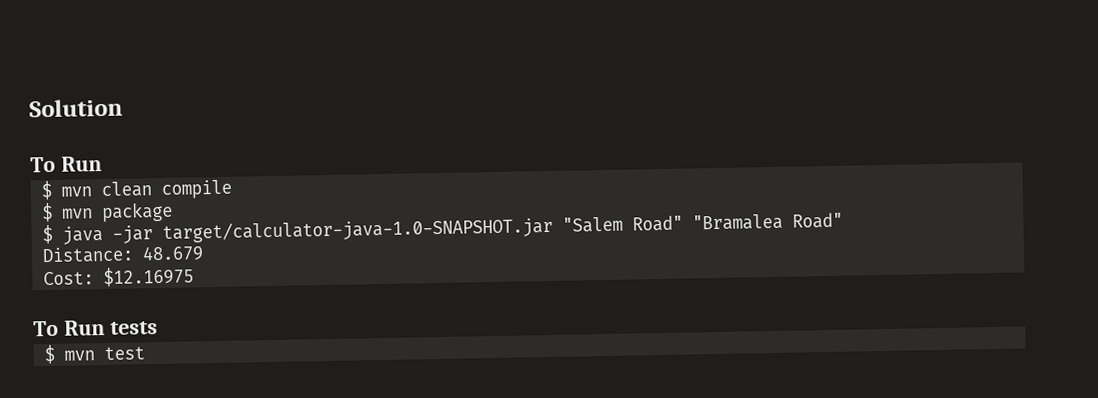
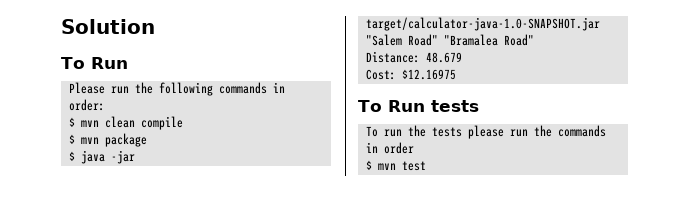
+ Please run the following commands in order:
+ To run the tests please run the commands in order

